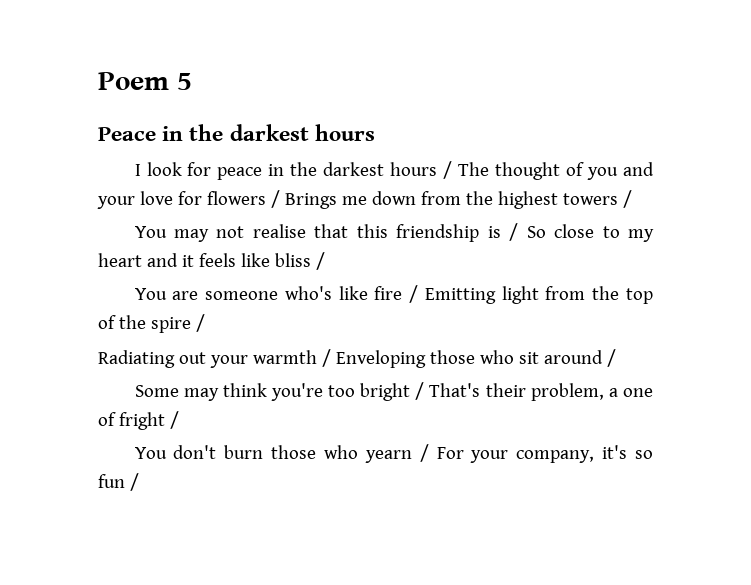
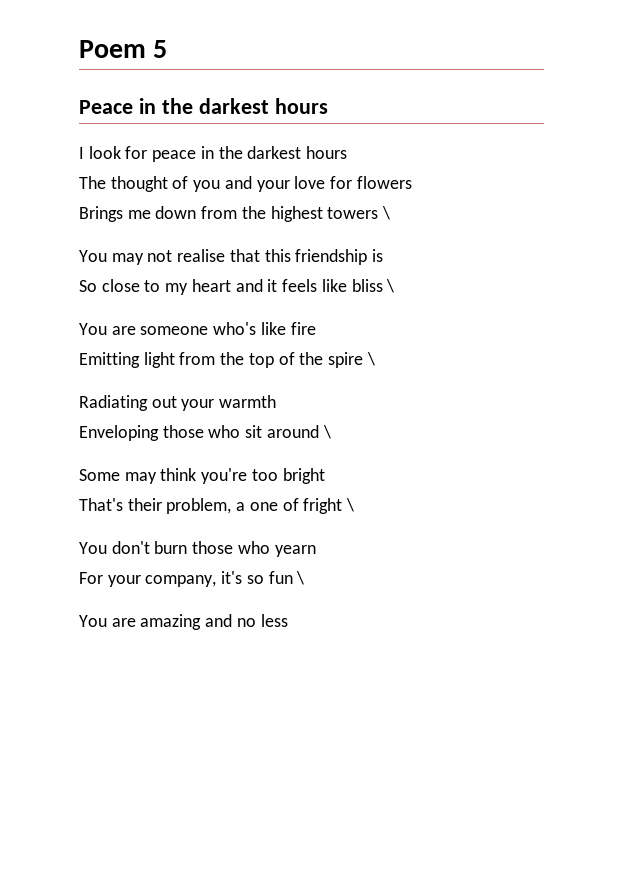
- I look for peace in the darkest hours / The thought of you and your love for flowers / Brings me down from the highest towers /
+ I look for peace in the darkest hours
+ The thought of you and your love for flowers
+ Brings me down from the highest towers \
- You may not realise that this friendship is / So close to my heart and it feels like bliss /
+ You may not realise that this friendship is
+ So close to my heart and it feels like bliss \
- You are someone who's like fire / Emitting light from the top of the spire /
+ You are someone who's like fire
+ Emitting light from the top of the spire \
- Radiating out your warmth / Enveloping those who sit around /
+ Radiating out your warmth
+ Enveloping those who sit around \
- Some may think you're too bright / That's their problem, a one of fright /
+ Some may think you're too bright
+ That's their problem, a one of fright \
- You don't burn those who yearn / For your company, it's so fun /
+ You don't burn those who yearn
+ For your company, it's so fun \
+ You are amazing and no less

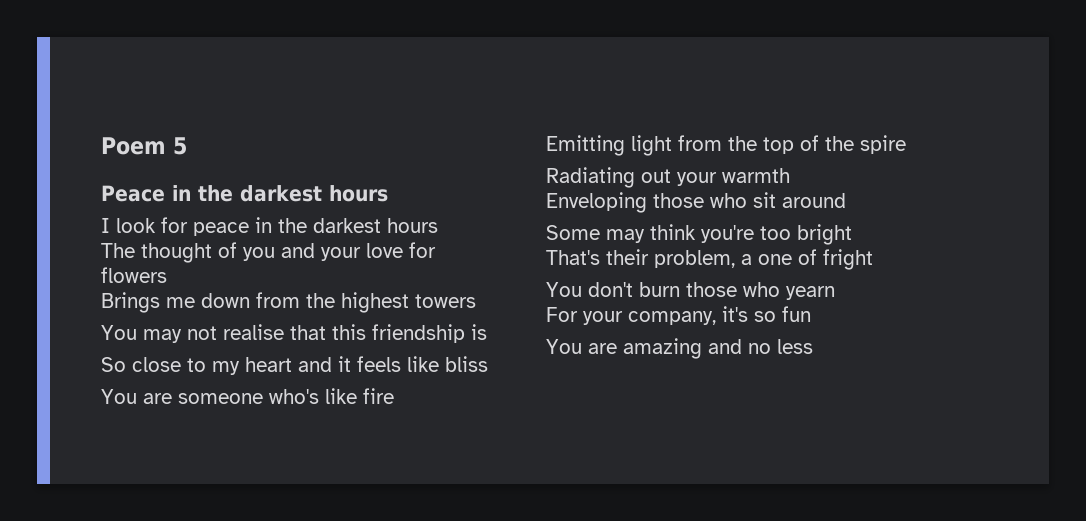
- Brings me down from the highest towers \
+ Brings me down from the highest towers
- So close to my heart and it feels like bliss \
+ So close to my heart and it feels like bliss
- Emitting light from the top of the spire \
+ Emitting light from the top of the spire
- Enveloping those who sit around \
+ Enveloping those who sit around
- That's their problem, a one of fright \
+ That's their problem, a one of fright
- For your company, it's so fun \
+ For your company, it's so fun

